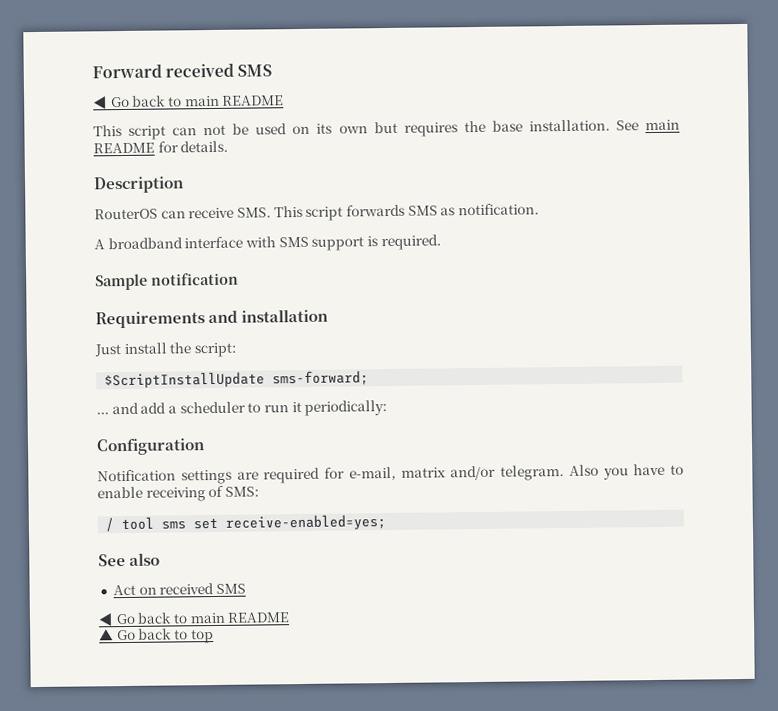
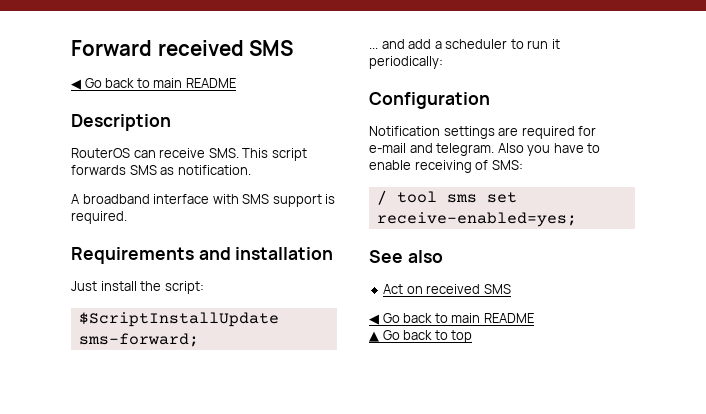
- This script can not be used on its own but requires the base installation. See main README for details.
- Sample notification
- Notification settings are required for e-mail, matrix and/or telegram.
+ Notification settings are required for e-mail and telegram.

